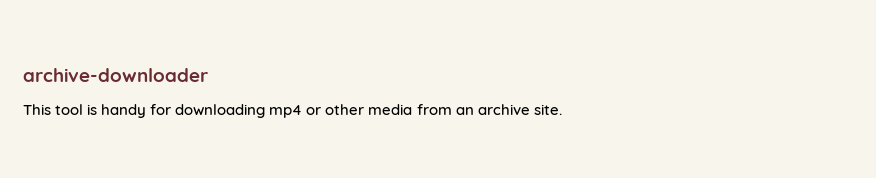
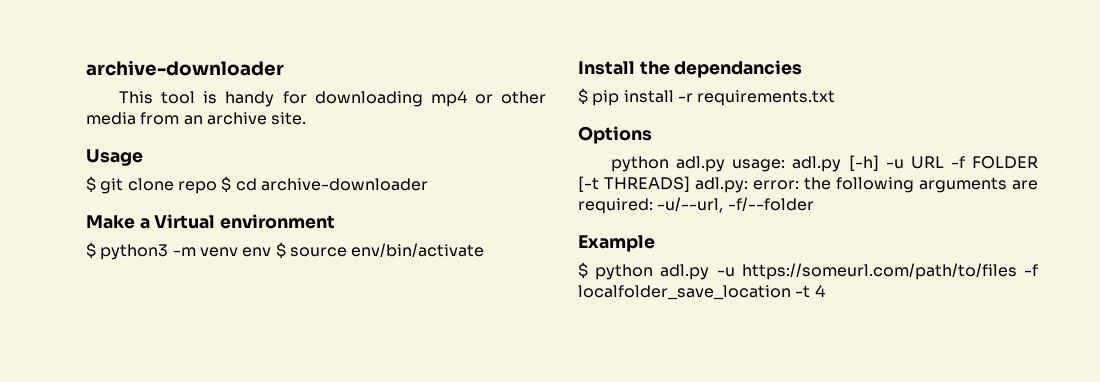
+ Usage
+ $ git clone repo $ cd archive-downloader
+ Make a Virtual environment
+ $ python3 -m venv env $ source env/bin/activate
+ Install the dependancies
+ $ pip install -r requirements.txt
+ Options
+ python adl.py usage: adl.py [-h] -u URL -f FOLDER [-t THREADS] adl.py: error: the following arguments are required: -u/--url, -f/--folder
+ Example
+ $ python adl.py -u https://someurl.com/path/to/files -f localfolder_save_location -t 4

